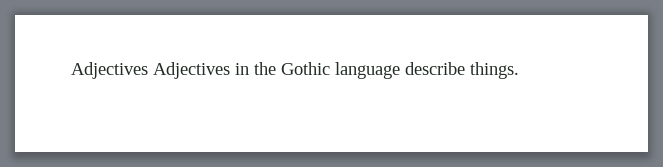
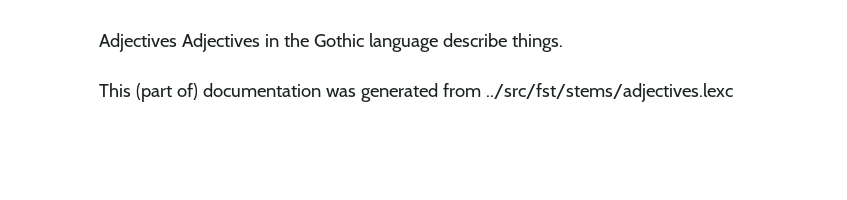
+ This (part of) documentation was generated from ../src/fst/stems/adjectives.lexc

